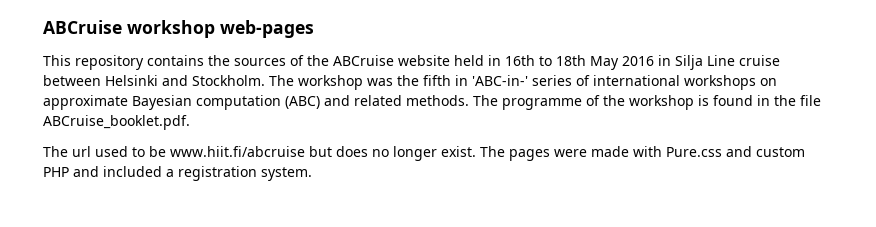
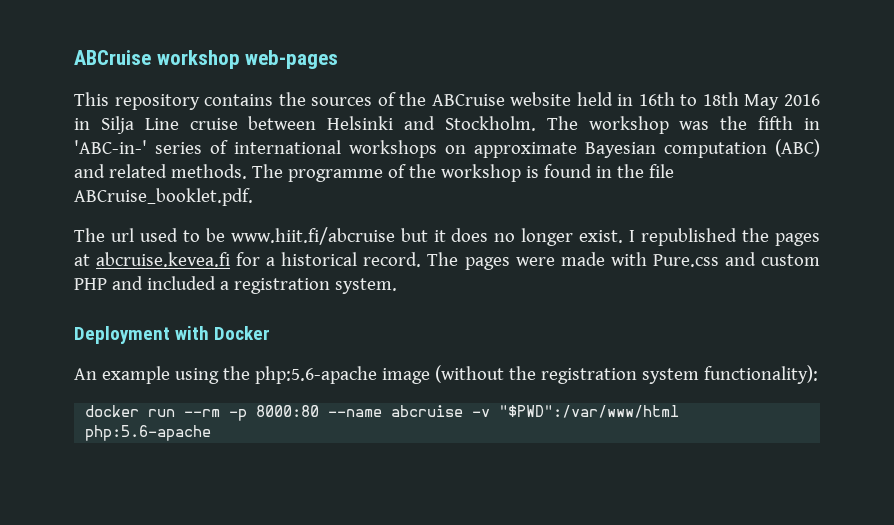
- The url used to be www.hiit.fi/abcruise but does no longer exist.
+ The url used to be www.hiit.fi/abcruise but it does no longer exist.
+ I republished the pages at abcruise.kevea.fi for a historical record.
+ Deployment with Docker
+ An example using the php:5.6-apache image (without the registration system functionality):
+ docker run --rm -p 8000:80 --name abcruise -v "$PWD":/var/www/html php:5.6-apache

